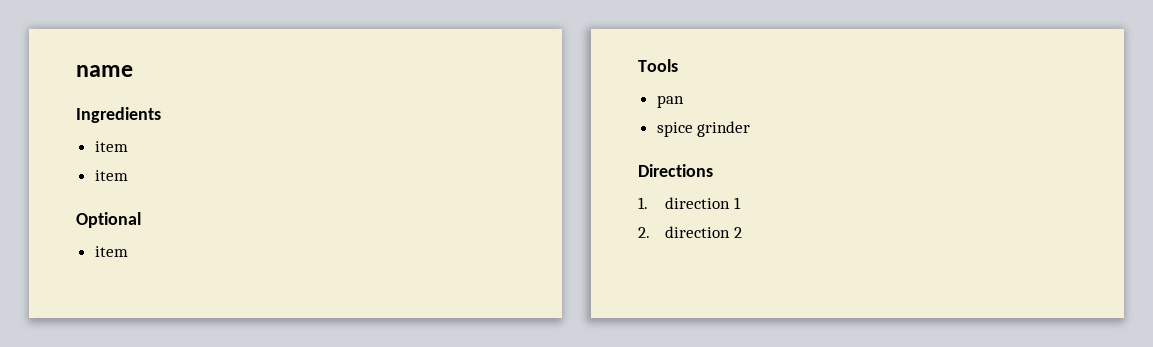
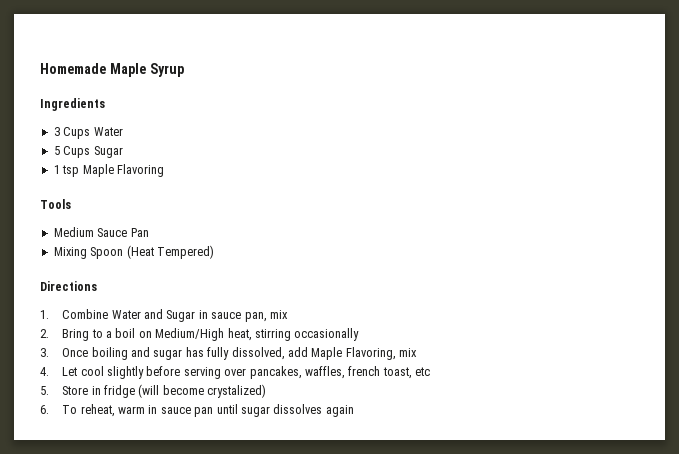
- name
+ Homemade Maple Syrup
  Ingredients
- item
- item
- Optional
- item
+ 3 Cups Water
+ 5 Cups Sugar
+ 1 tsp Maple Flavoring
  Tools
- pan
- spice grinder
+ Medium Sauce Pan
+ Mixing Spoon (Heat Tempered)
  Directions
- 1. direction 1
- 2. direction 2
+ 1. Combine Water and Sugar in sauce pan, mix
+ 2. Bring to a boil on Medium/High heat, stirring occasionally
+ 3. Once boiling and sugar has fully dissolved, add Maple Flavoring, mix
+ 4. Let cool slightly before serving over pancakes, waffles, french toast, etc
+ 5. Store in fridge (will become crystalized)
+ 6. To reheat, warm in sauce pan until sugar dissolves again

